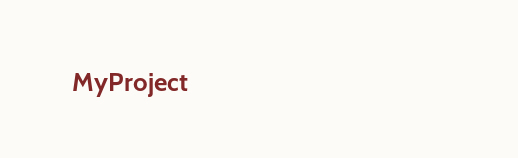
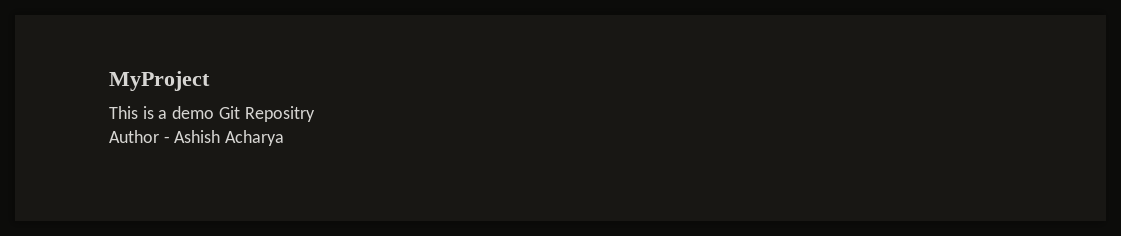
+ This is a demo Git Repositry
+ Author - Ashish Acharya

